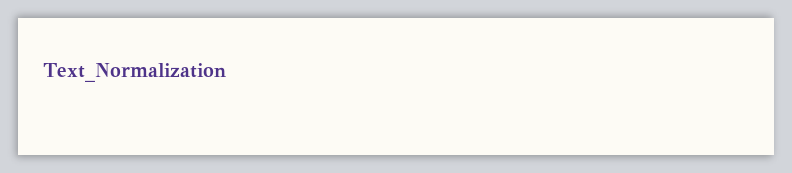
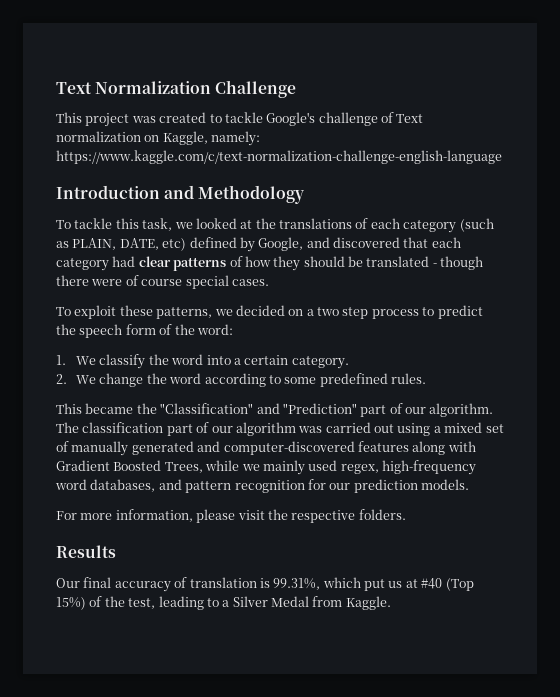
- Text_Normalization
+ Text Normalization Challenge
+ This project was created to tackle Google's challenge of Text normalization on Kaggle, namely: https://www.kaggle.com/c/text-normalization-challenge-english-language
+ Introduction and Methodology
+ To tackle this task, we looked at the translations of each category (such as PLAIN, DATE, etc) defined by Google, and discovered that each category had clear patterns of how they should be translated - though there were of course special cases.
+ To exploit these patterns, we decided on a two step process to predict the speech form of the word:
+ 1. We classify the word into a certain category.
+ 2. We change the word according to some predefined rules.
+ This became the "Classification" and "Prediction" part of our algorithm. The classification part of our algorithm was carried out using a mixed set of manually generated and computer-discovered features along with Gradient Boosted Trees, while we mainly used regex, high-frequency word databases, and pattern recognition for our prediction models.
+ For more information, please visit the respective folders.
+ Results
+ Our final accuracy of translation is 99.31%, which put us at #40 (Top 15%) of the test, leading to a Silver Medal from Kaggle.

